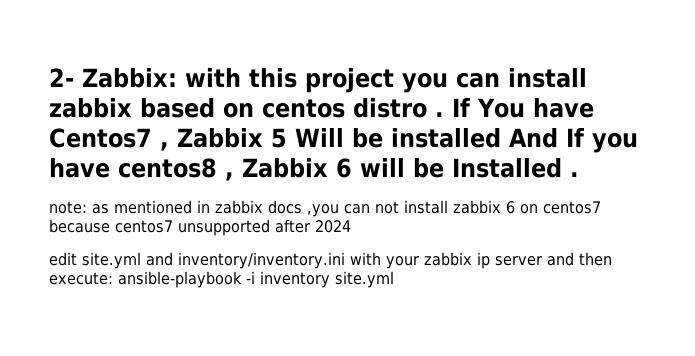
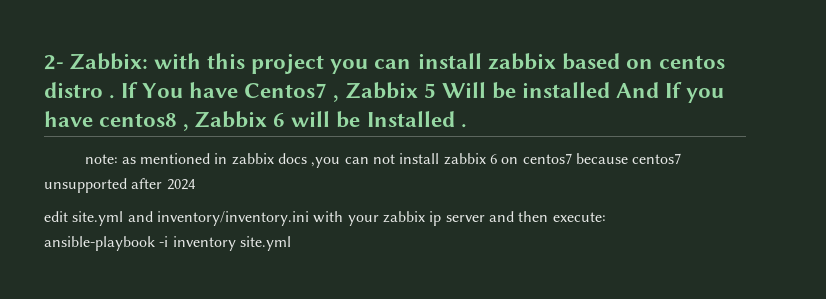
- edit site.yml and inventory/inventory.ini with your zabbix ip server and then execute: ansible-playbook -i inventory site.yml
+ edit site.yml and inventory/inventory.ini with your zabbix ip server and then execute:
+ ansible-playbook -i inventory site.yml

